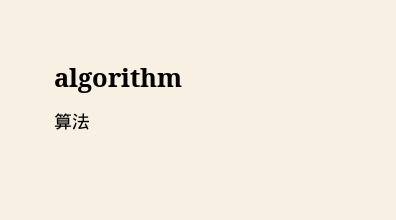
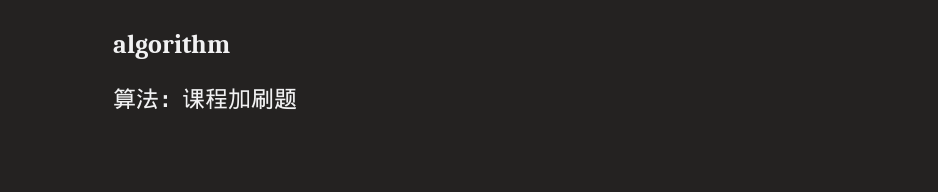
- 算法
+ 算法：课程加刷题

